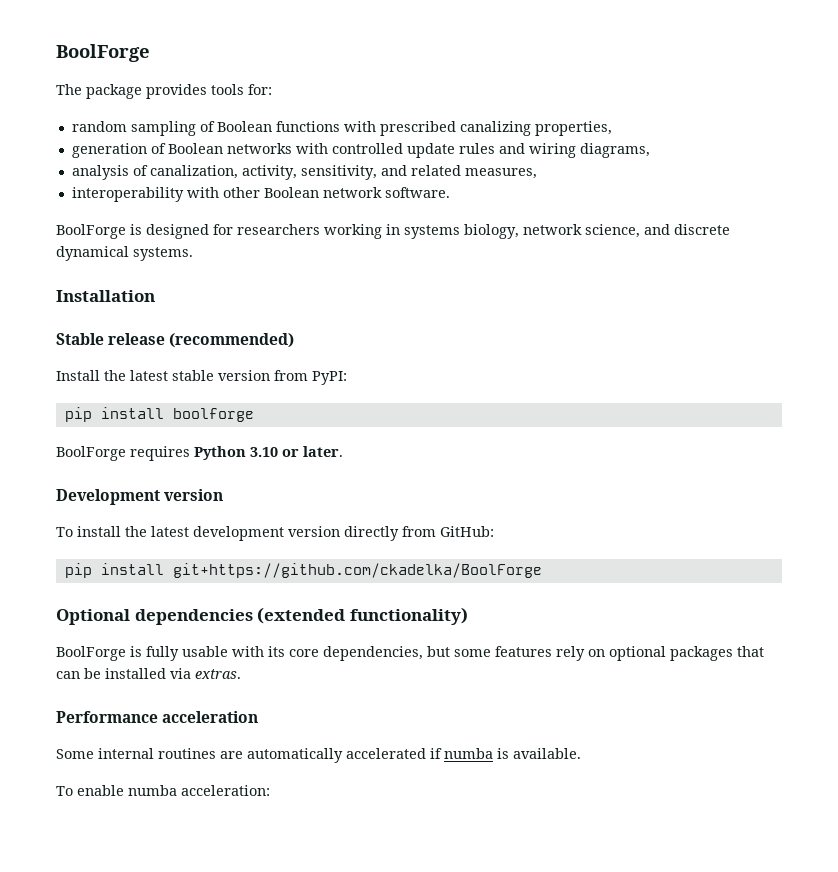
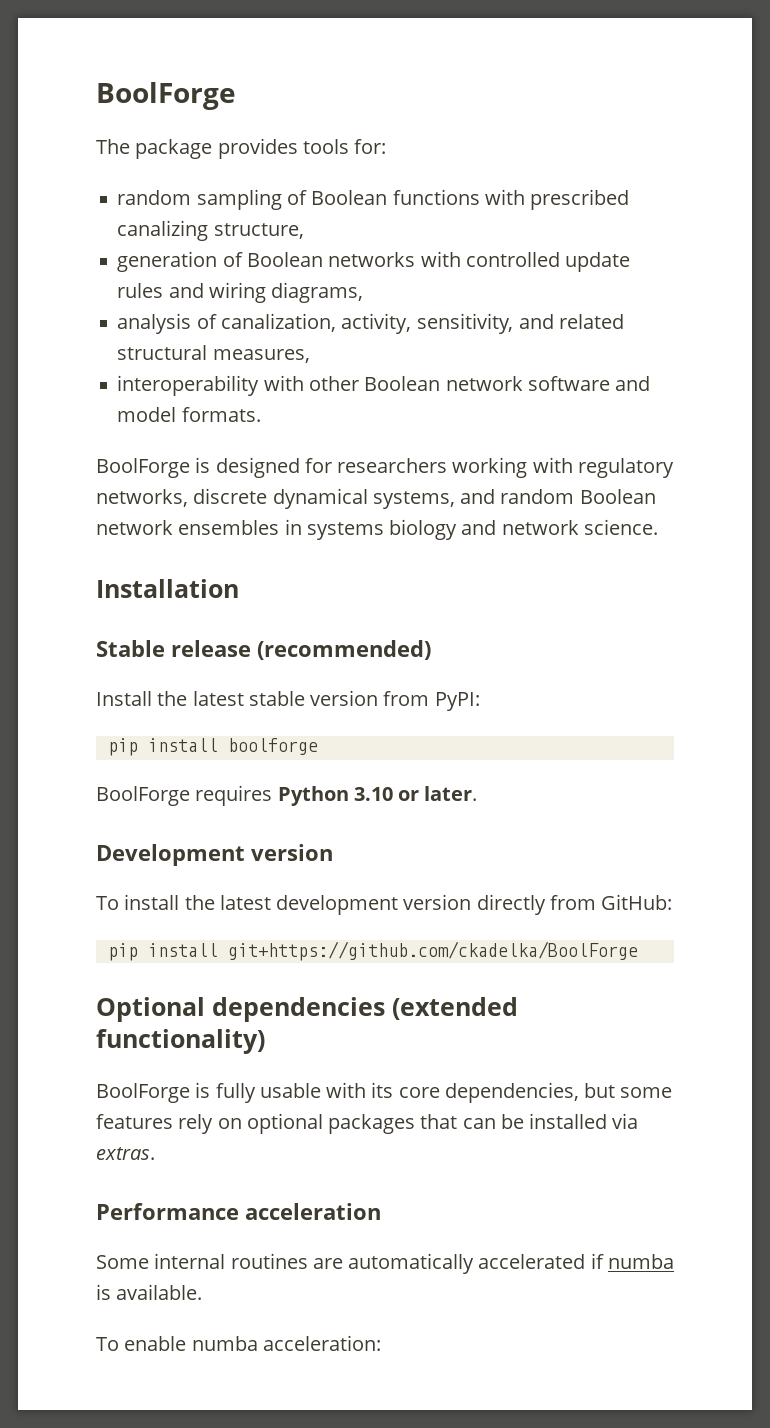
- random sampling of Boolean functions with prescribed canalizing properties,
+ random sampling of Boolean functions with prescribed canalizing structure,
- analysis of canalization, activity, sensitivity, and related measures,
+ analysis of canalization, activity, sensitivity, and related structural measures,
- interoperability with other Boolean network software.
+ interoperability with other Boolean network software and model formats.
- BoolForge is designed for researchers working in systems biology, network science, and discrete dynamical systems.
+ BoolForge is designed for researchers working with regulatory networks, discrete dynamical systems, and random Boolean network ensembles in systems biology and network science.

